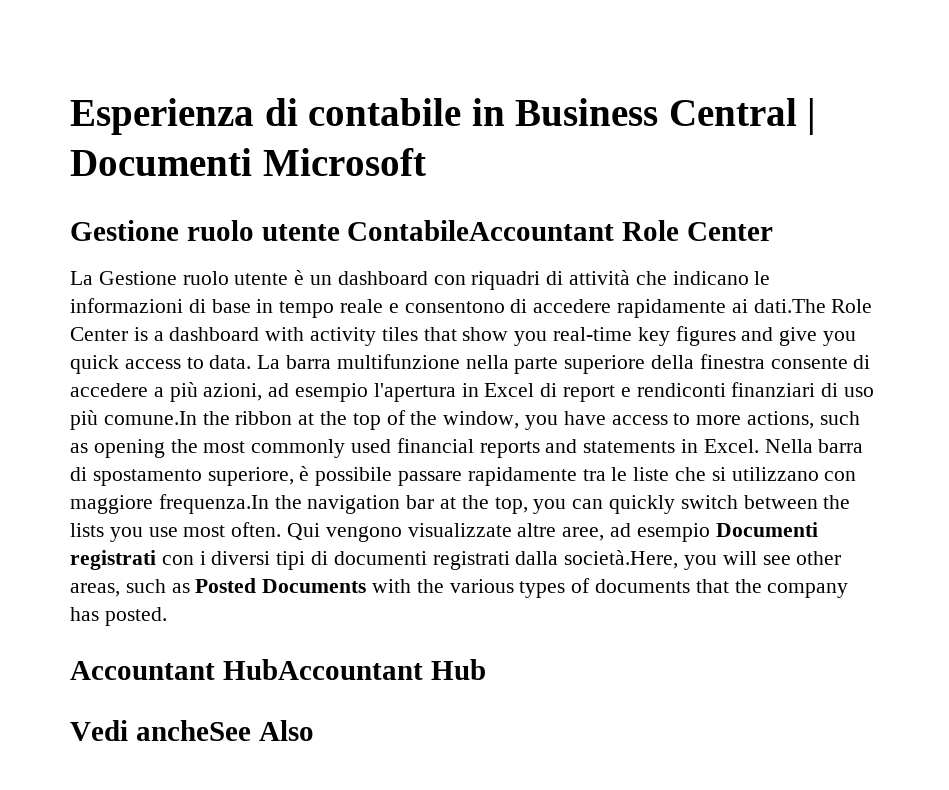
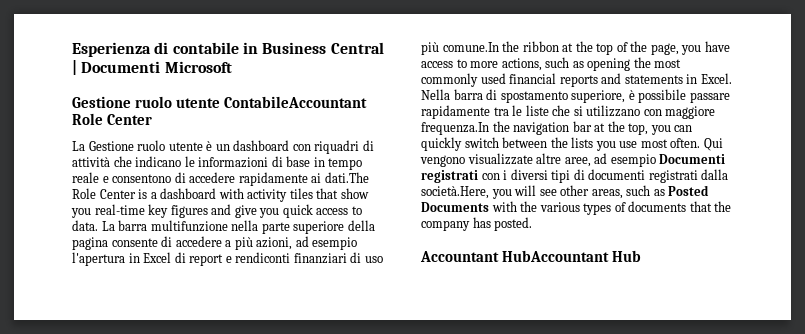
- La barra multifunzione nella parte superiore della finestra consente di accedere a più azioni, ad esempio l'apertura in Excel di report e rendiconti finanziari di uso più comune.In the ribbon at the top of the window, you have access to more actions, such as opening the most commonly used financial reports and statements in Excel.
+ La barra multifunzione nella parte superiore della pagina consente di accedere a più azioni, ad esempio l'apertura in Excel di report e rendiconti finanziari di uso più comune.In the ribbon at the top of the page, you have access to more actions, such as opening the most commonly used financial reports and statements in Excel.
- Vedi ancheSee Also

